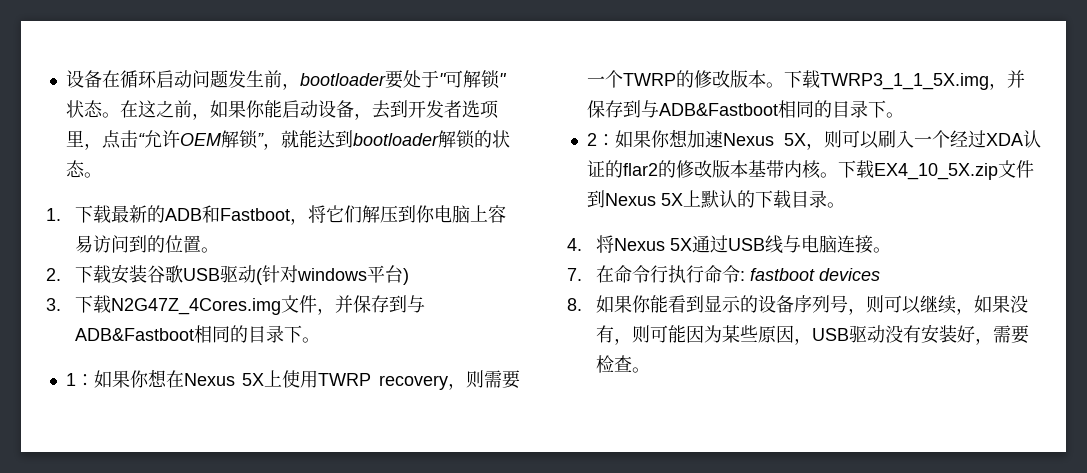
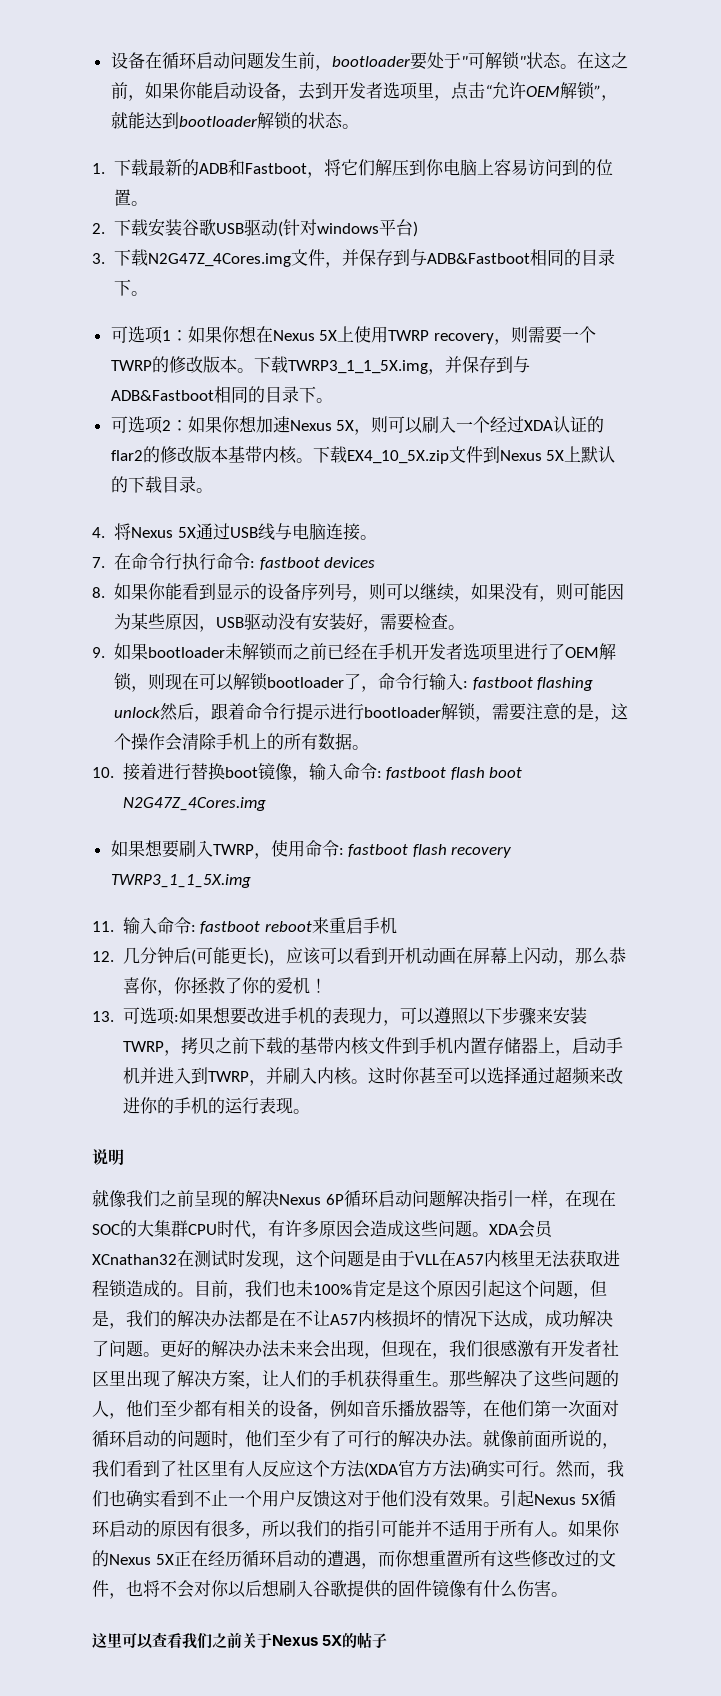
- 1：如果你想在Nexus 5X上使用TWRP recovery，则需要一个TWRP的修改版本。
+ 可选项1：如果你想在Nexus 5X上使用TWRP recovery，则需要一个TWRP的修改版本。
- 2：如果你想加速Nexus 5X，则可以刷入一个经过XDA认证的flar2的修改版本基带内核。
+ 可选项2：如果你想加速Nexus 5X，则可以刷入一个经过XDA认证的flar2的修改版本基带内核。
+ 9.如果bootloader未解锁而之前已经在手机开发者选项里进行了OEM解锁，则现在可以解锁bootloader了，命令行输入: fastboot flashing unlock然后，跟着命令行提示进行bootloader解锁，需要注意的是，这个操作会清除手机上的所有数据。
+ 10.接着进行替换boot镜像，输入命令: fastboot flash boot N2G47Z_4Cores.img
+ 如果想要刷入TWRP，使用命令: fastboot flash recovery TWRP3_1_1_5X.img
+ 11.输入命令: fastboot reboot来重启手机
+ 12.几分钟后(可能更长)，应该可以看到开机动画在屏幕上闪动，那么恭喜你，你拯救了你的爱机！
+ 13.可选项:如果想要改进手机的表现力，可以遵照以下步骤来安装TWRP，拷贝之前下载的基带内核文件到手机内置存储器上，启动手机并进入到TWRP，并刷入内核。这时你甚至可以选择通过超频来改进你的手机的运行表现。
+ 说明
+ 就像我们之前呈现的解决Nexus 6P循环启动问题解决指引一样，在现在SOC的大集群CPU时代，有许多原因会造成这些问题。XDA会员XCnathan32在测试时发现，这个问题是由于VLL在A57内核里无法获取进程锁造成的。目前，我们也未100%肯定是这个原因引起这个问题，但是，我们的解决办法都是在不让A57内核损坏的情况下达成，成功解决了问题。更好的解决办法未来会出现，但现在，我们很感激有开发者社区里出现了解决方案，让人们的手机获得重生。那些解决了这些问题的人，他们至少都有相关的设备，例如音乐播放器等，在他们第一次面对循环启动的问题时，他们至少有了可行的解决办法。就像前面所说的，我们看到了社区里有人反应这个方法(XDA官方方法)确实可行。然而，我们也确实看到不止一个用户反馈这对于他们没有效果。引起Nexus 5X循环启动的原因有很多，所以我们的指引可能并不适用于所有人。如果你的Nexus 5X正在经历循环启动的遭遇，而你想重置所有这些修改过的文件，也将不会对你以后想刷入谷歌提供的固件镜像有什么伤害。
+ 这里可以查看我们之前关于Nexus 5X的帖子

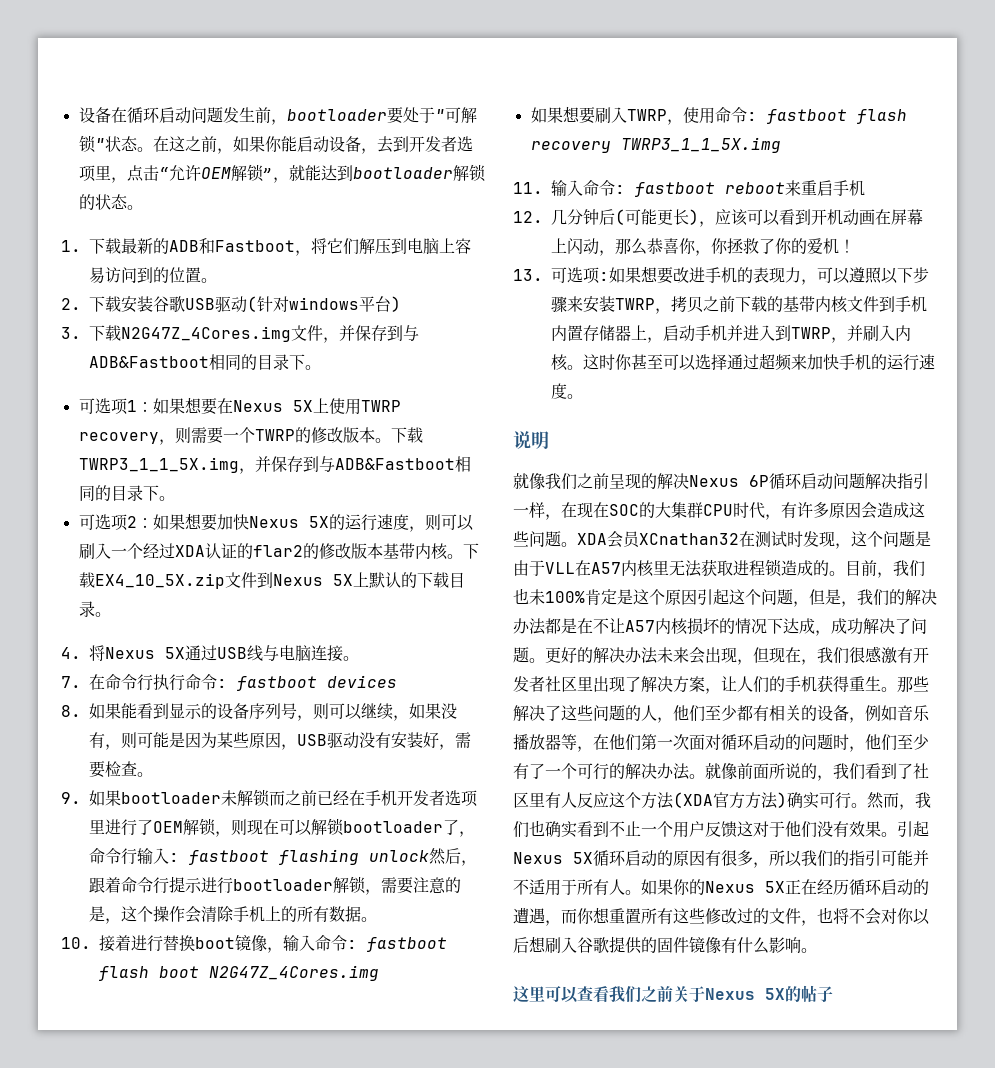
- 1.下载最新的ADB和Fastboot，将它们解压到你电脑上容易访问到的位置。
+ 1.下载最新的ADB和Fastboot，将它们解压到电脑上容易访问到的位置。
- 可选项1：如果你想在Nexus 5X上使用TWRP recovery，则需要一个TWRP的修改版本。
+ 可选项1：如果想要在Nexus 5X上使用TWRP recovery，则需要一个TWRP的修改版本。
- 可选项2：如果你想加速Nexus 5X，则可以刷入一个经过XDA认证的flar2的修改版本基带内核。
+ 可选项2：如果想要加快Nexus 5X的运行速度，则可以刷入一个经过XDA认证的flar2的修改版本基带内核。
- 8.如果你能看到显示的设备序列号，则可以继续，如果没有，则可能因为某些原因，USB驱动没有安装好，需要检查。
+ 8.如果能看到显示的设备序列号，则可以继续，如果没有，则可能是因为某些原因，USB驱动没有安装好，需要检查。
- 这时你甚至可以选择通过超频来改进你的手机的运行表现。
+ 这时你甚至可以选择通过超频来加快手机的运行速度。
- 那些解决了这些问题的人，他们至少都有相关的设备，例如音乐播放器等，在他们第一次面对循环启动的问题时，他们至少有了可行的解决办法。
+ 那些解决了这些问题的人，他们至少都有相关的设备，例如音乐播放器等，在他们第一次面对循环启动的问题时，他们至少有了一个可行的解决办法。
- 如果你的Nexus 5X正在经历循环启动的遭遇，而你想重置所有这些修改过的文件，也将不会对你以后想刷入谷歌提供的固件镜像有什么伤害。
+ 如果你的Nexus 5X正在经历循环启动的遭遇，而你想重置所有这些修改过的文件，也将不会对你以后想刷入谷歌提供的固件镜像有什么影响。

